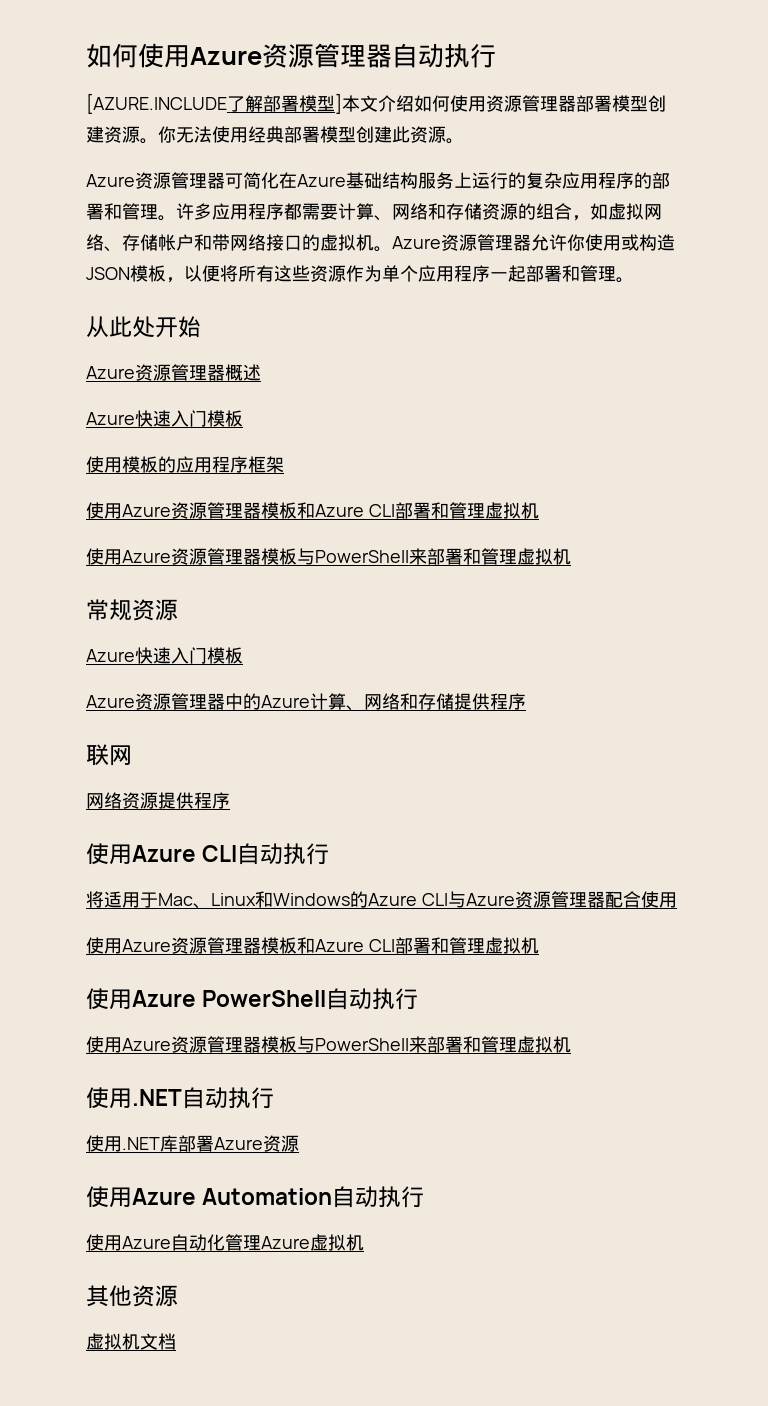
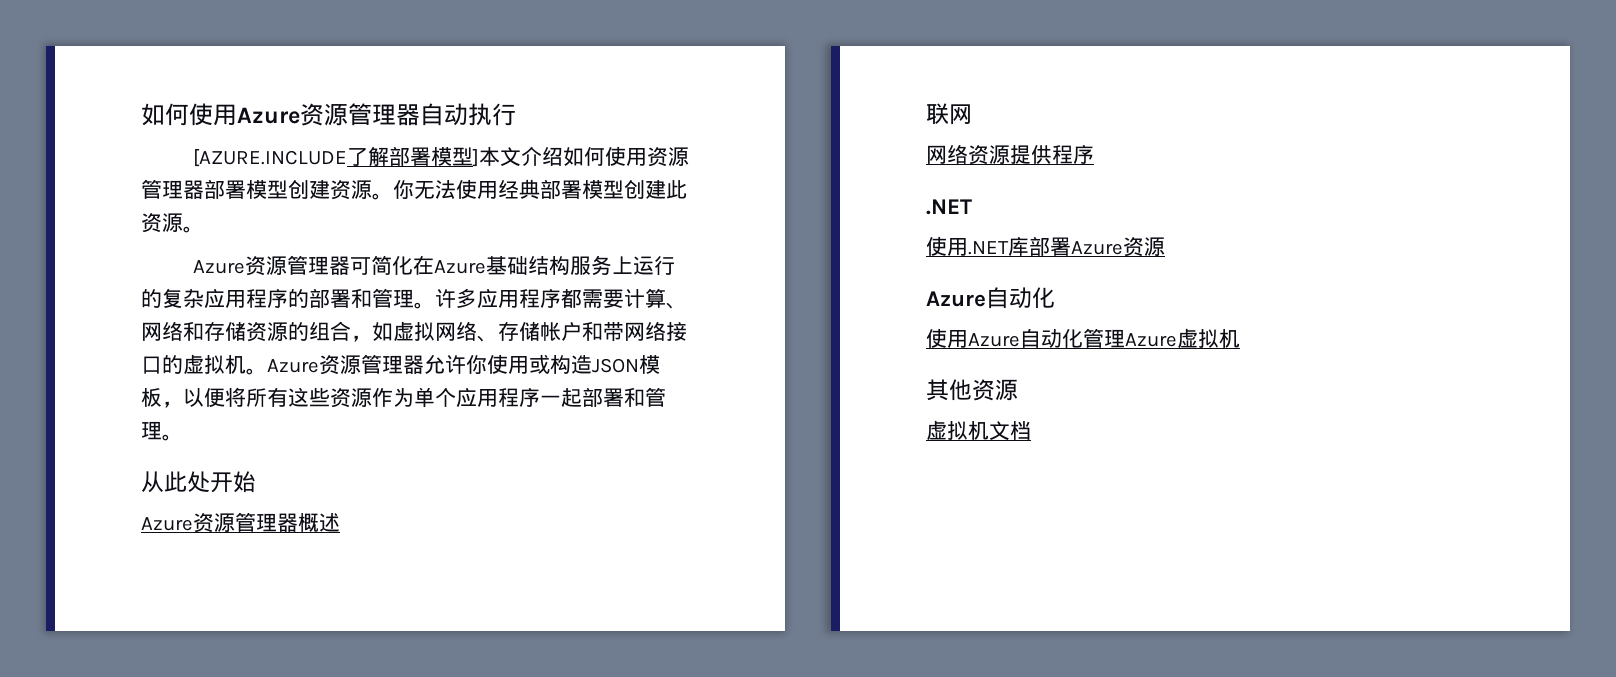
  Azure资源管理器概述
- Azure快速入门模板
- 使用模板的应用程序框架
- 使用Azure资源管理器模板和Azure CLI部署和管理虚拟机
- 使用Azure资源管理器模板与PowerShell来部署和管理虚拟机
- 常规资源
- Azure快速入门模板
- Azure资源管理器中的Azure计算、网络和存储提供程序
  网络资源提供程序
- 使用Azure CLI自动执行
- 将适用于Mac、Linux和Windows的Azure CLI与Azure资源管理器配合使用
- 使用Azure资源管理器模板和Azure CLI部署和管理虚拟机
- 使用Azure PowerShell自动执行
- 使用Azure资源管理器模板与PowerShell来部署和管理虚拟机
- 使用.NET自动执行
+ .NET
  使用.NET库部署Azure资源
- 使用Azure Automation自动执行
+ Azure自动化

